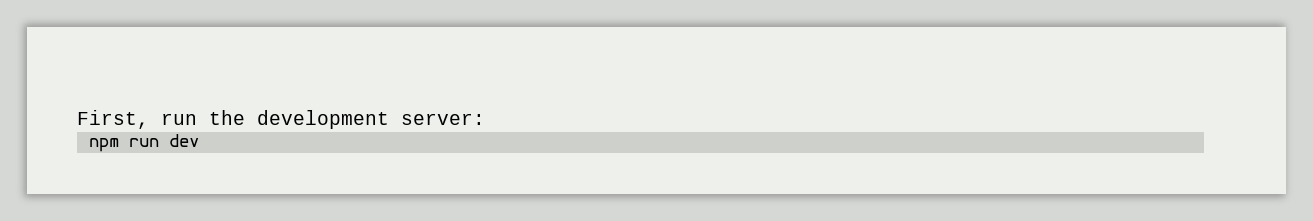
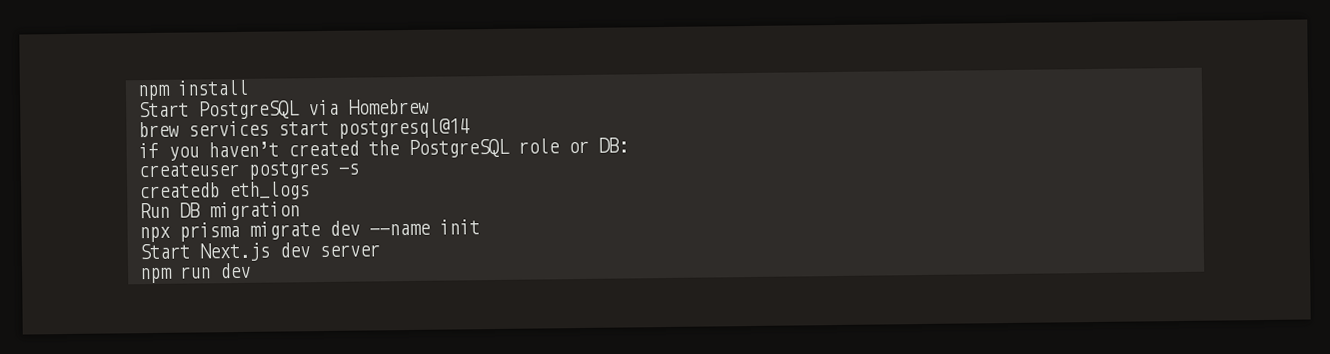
- First, run the development server:
+ npm install
+ Start PostgreSQL via Homebrew
+ brew services start postgresql@14
+ if you haven’t created the PostgreSQL role or DB:
+ createuser postgres -s
+ createdb eth_logs
+ Run DB migration
+ npx prisma migrate dev --name init
+ Start Next.js dev server

